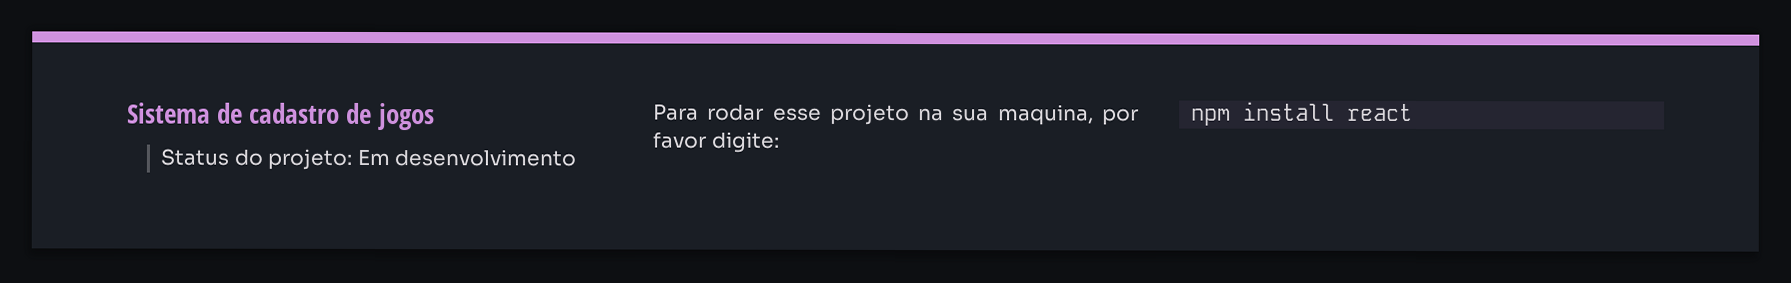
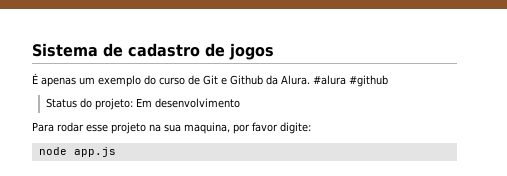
+ É apenas um exemplo do curso de Git e Github da Alura. #alura #github
- npm install react
+ node app.js

